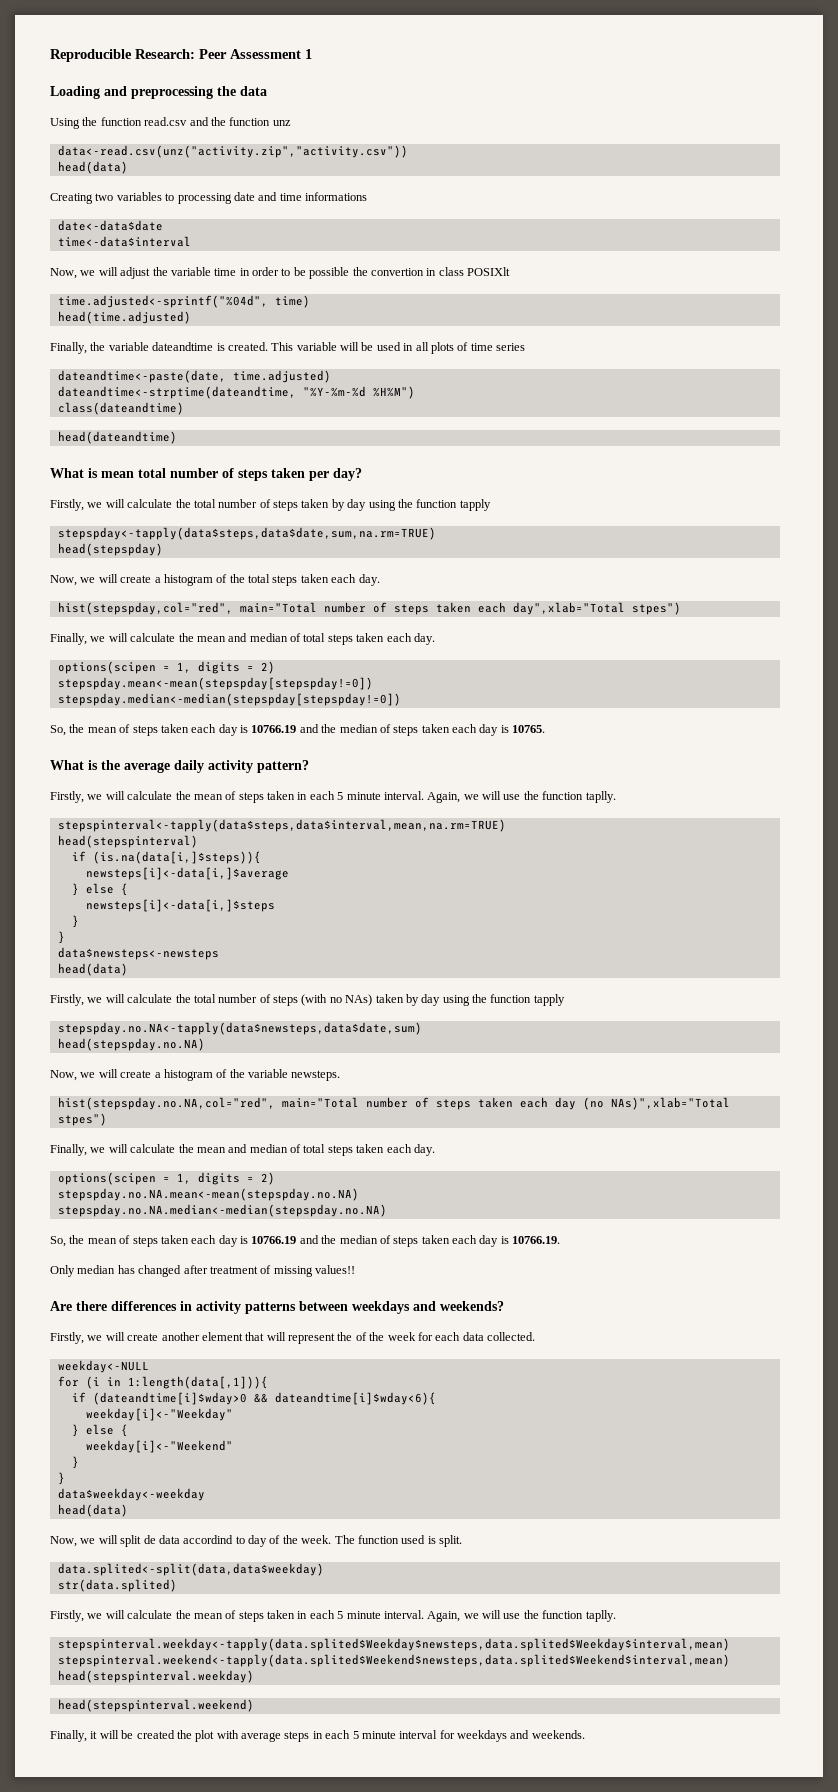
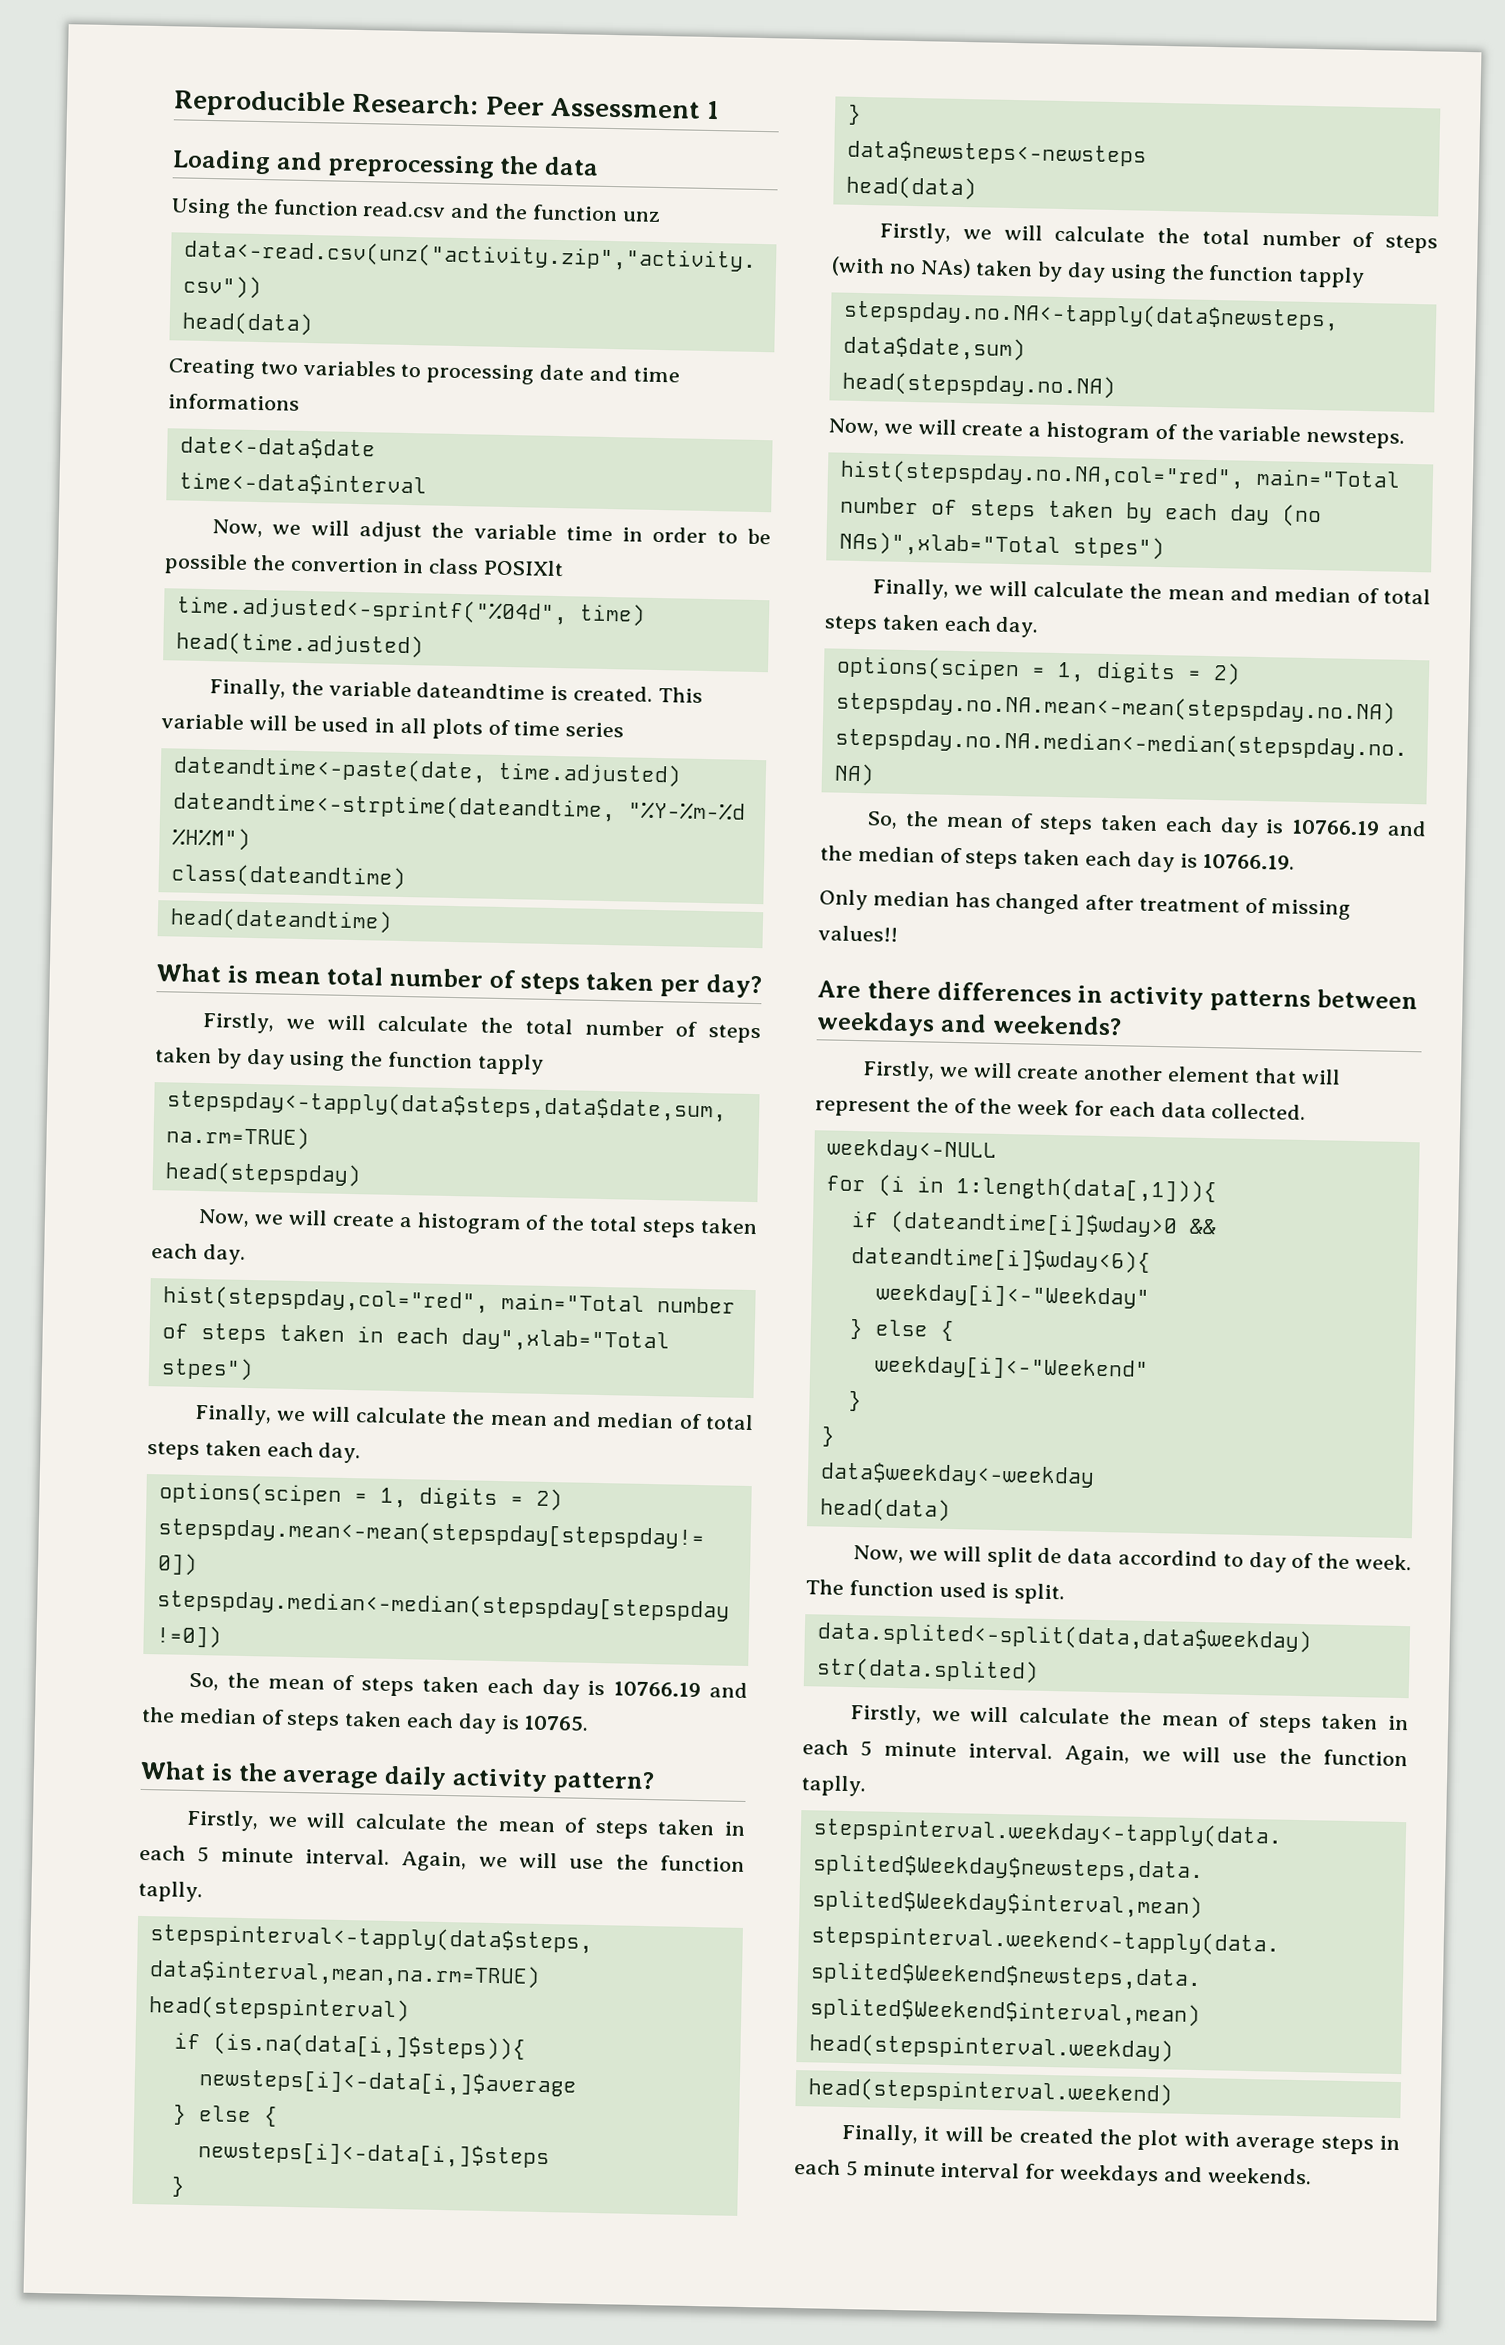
- hist(stepspday,col="red", main="Total number of steps taken each day",xlab="Total stpes")
+ hist(stepspday,col="red", main="Total number of steps taken in each day",xlab="Total stpes")
- hist(stepspday.no.NA,col="red", main="Total number of steps taken each day (no NAs)",xlab="Total stpes")
+ hist(stepspday.no.NA,col="red", main="Total number of steps taken by each day (no NAs)",xlab="Total stpes")

